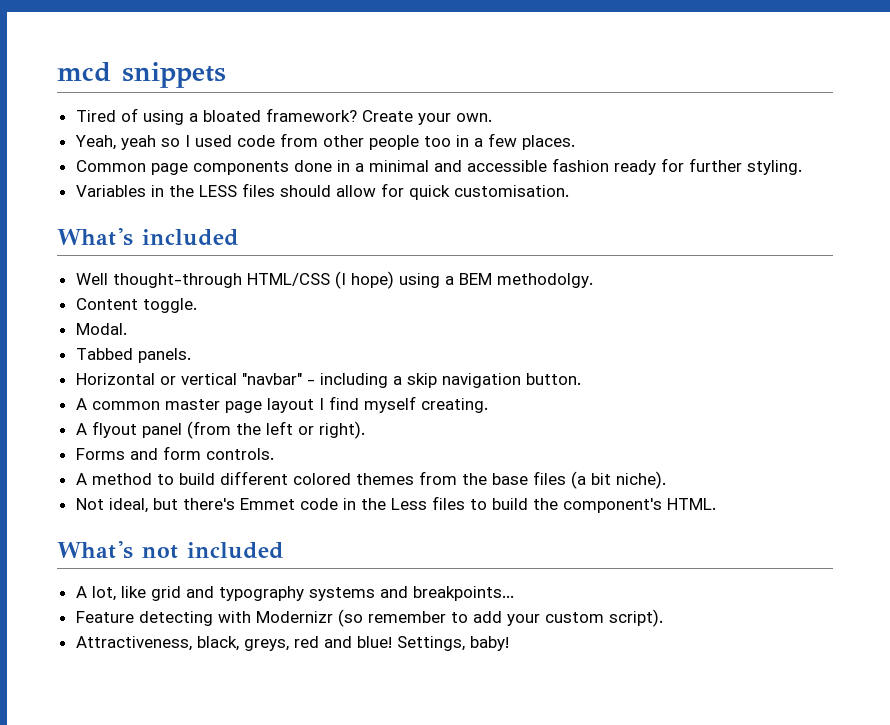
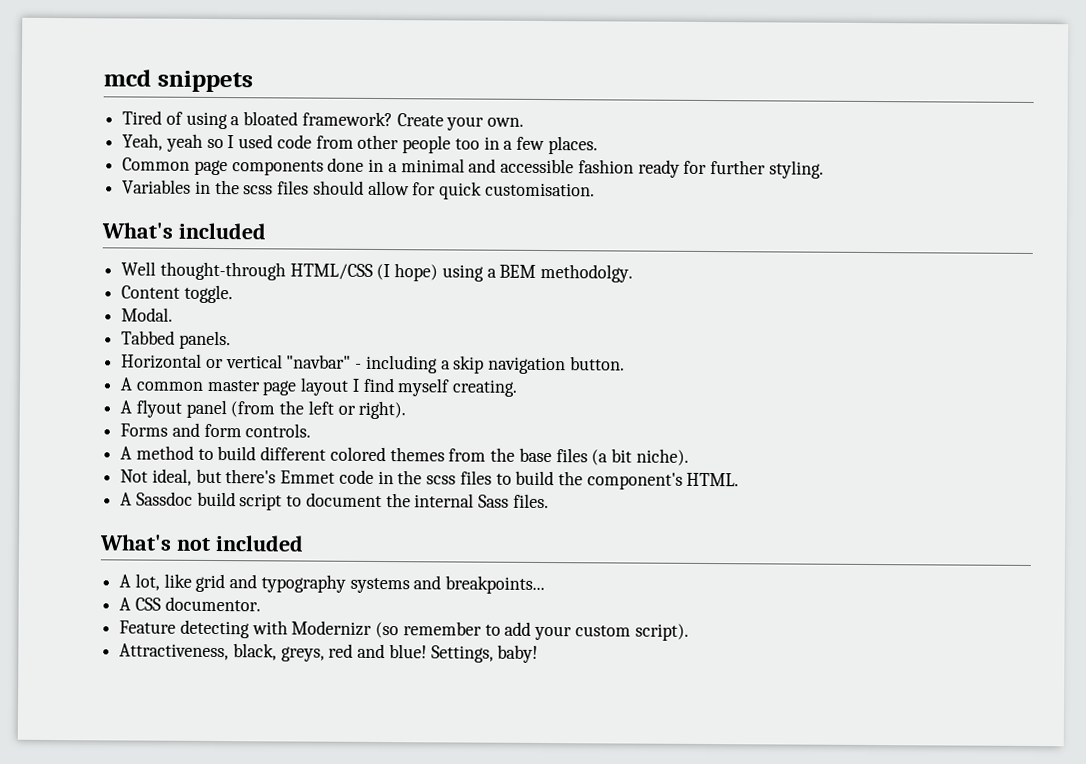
- Variables in the LESS files should allow for quick customisation.
+ Variables in the scss files should allow for quick customisation.
- Not ideal, but there's Emmet code in the Less files to build the component's HTML.
+ Not ideal, but there's Emmet code in the scss files to build the component's HTML.
+ A Sassdoc build script to document the internal Sass files.
+ A CSS documentor.

